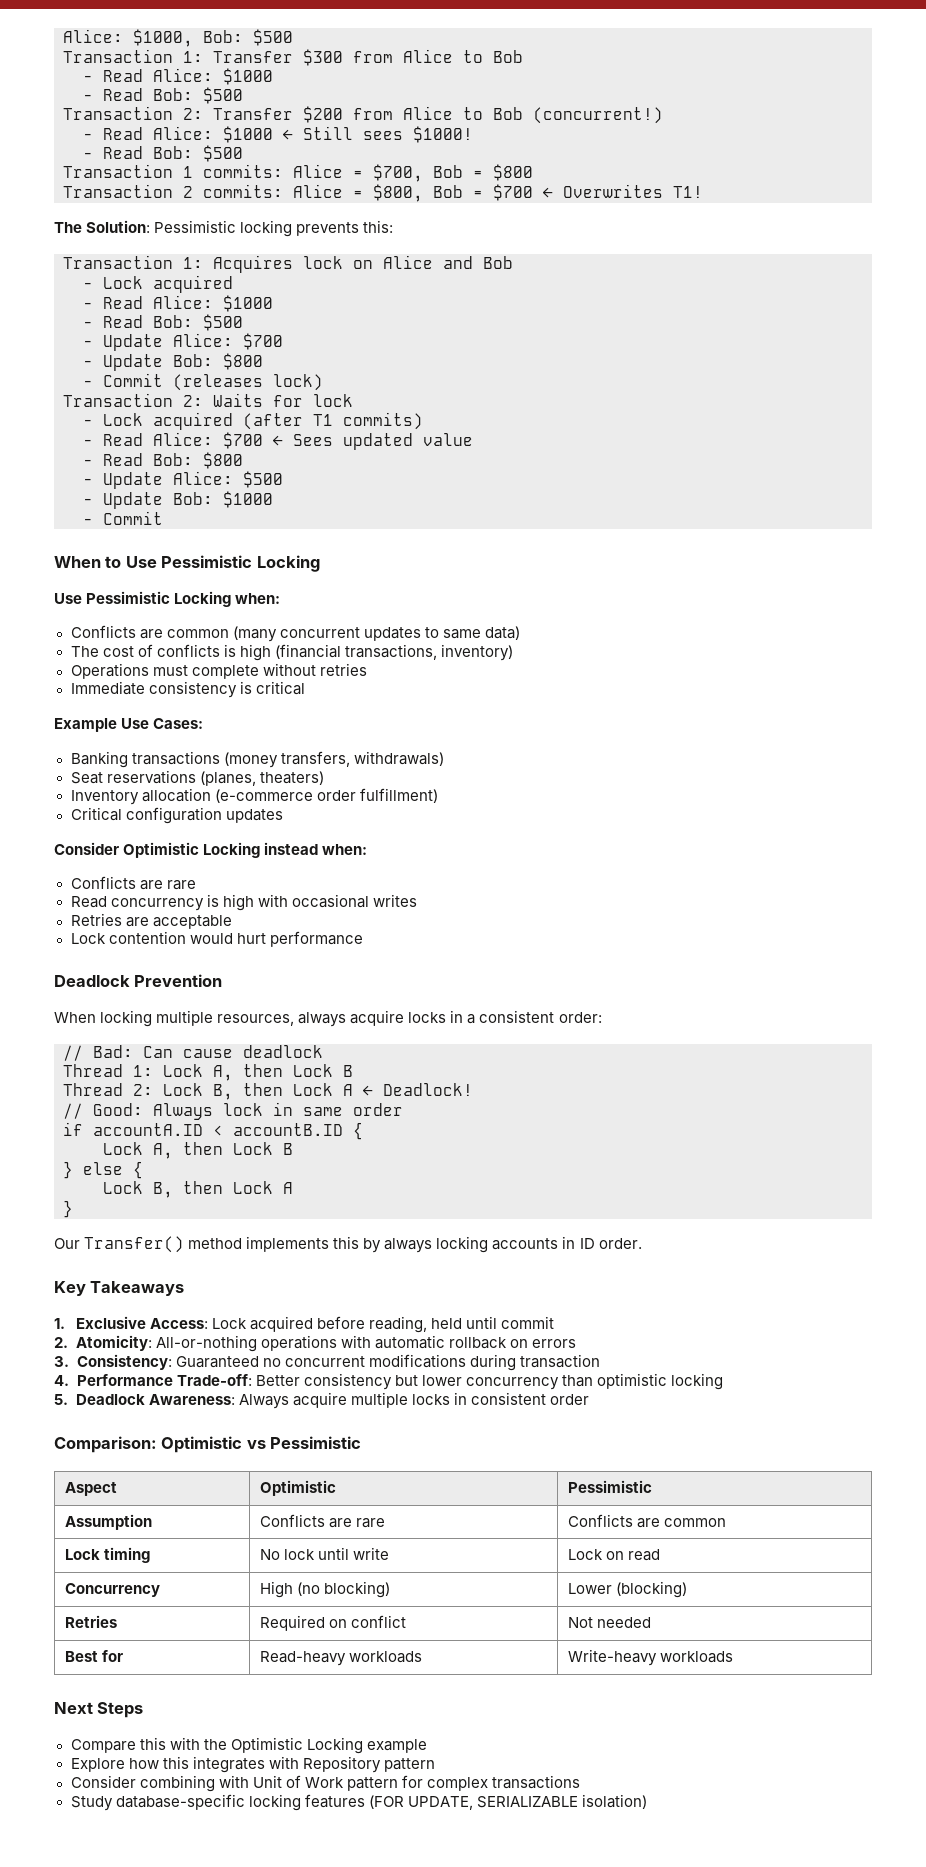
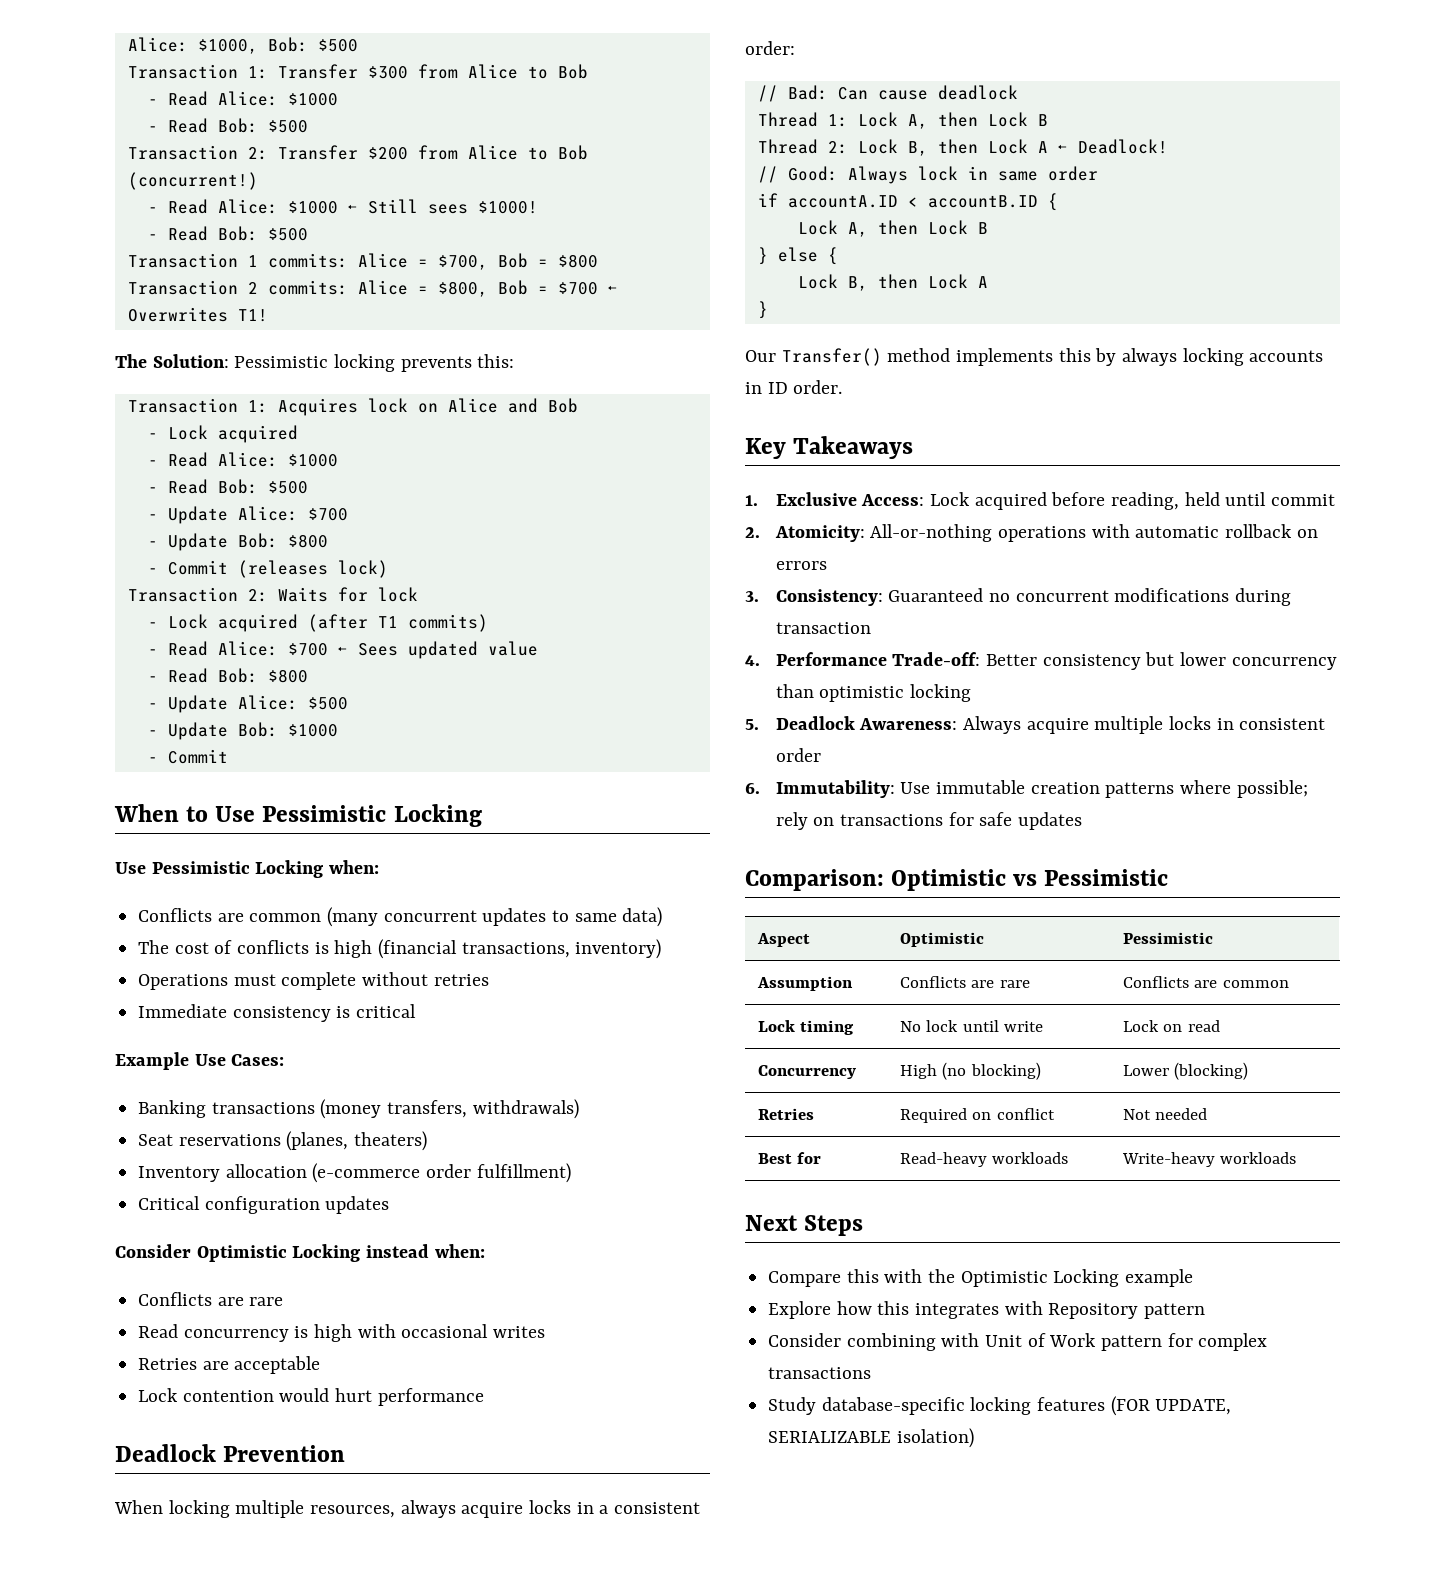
+ 6. Immutability: Use immutable creation patterns where possible; rely on transactions for safe updates

